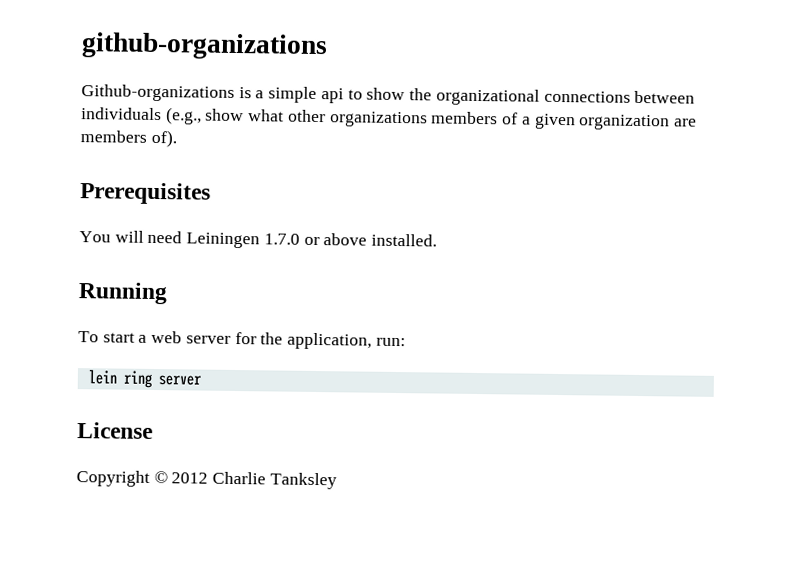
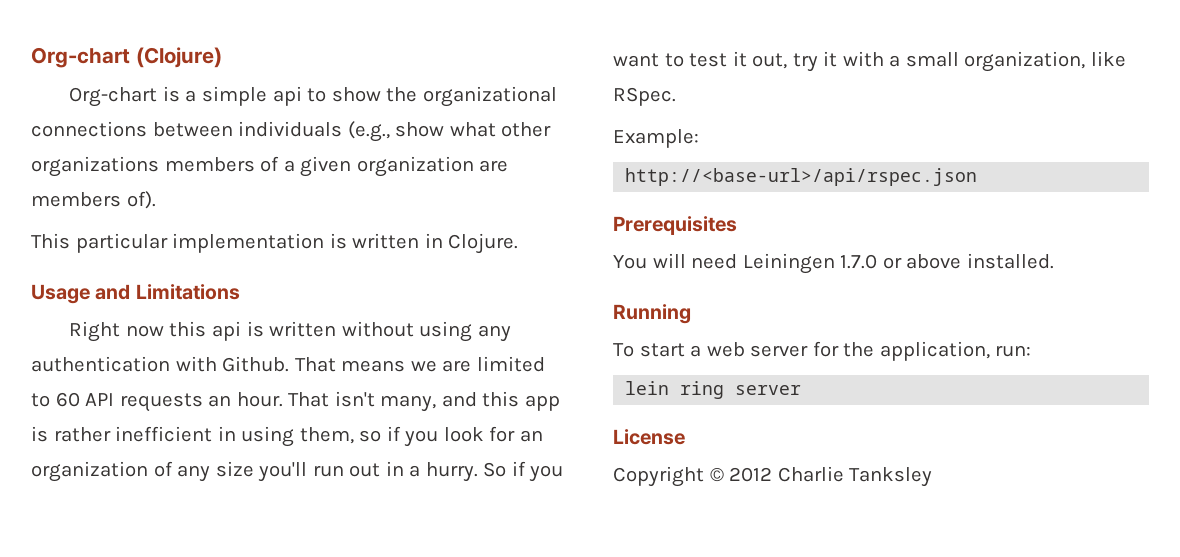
- github-organizations
- Github-organizations is a simple api to show the organizational connections between individuals (e.g., show what other organizations members of a given organization are members of).
+ Org-chart (Clojure)
+ Org-chart is a simple api to show the organizational connections between individuals (e.g., show what other organizations members of a given organization are members of).
+ This particular implementation is written in Clojure.
+ Usage and Limitations
+ Right now this api is written without using any authentication with Github. That means we are limited to 60 API requests an hour. That isn't many, and this app is rather inefficient in using them, so if you look for an organization of any size you'll run out in a hurry. So if you want to test it out, try it with a small organization, like RSpec.
+ Example:
+ http://<base-url>/api/rspec.json

